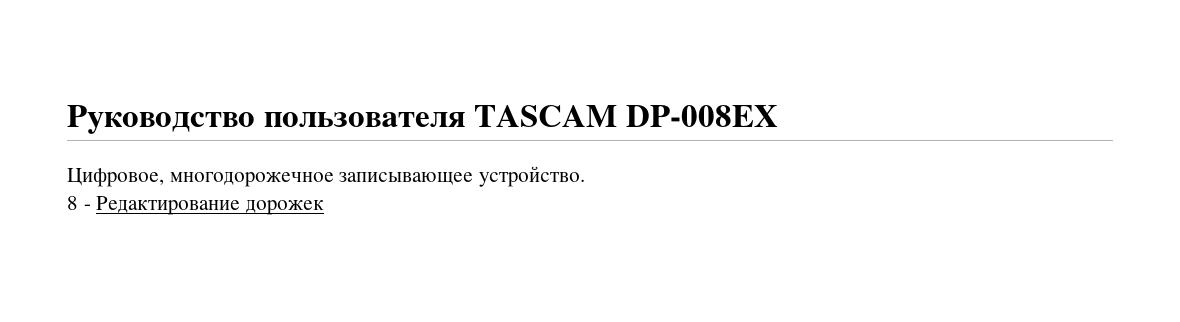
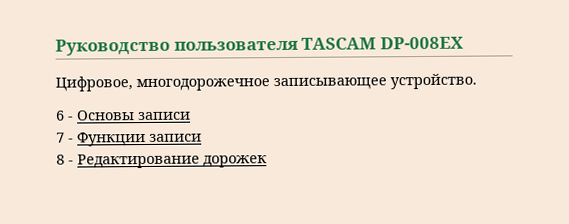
+ 6 - Основы записи
+ 7 - Функции записи

